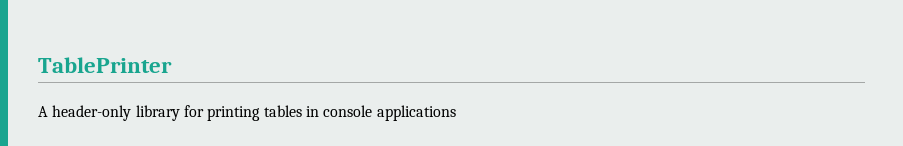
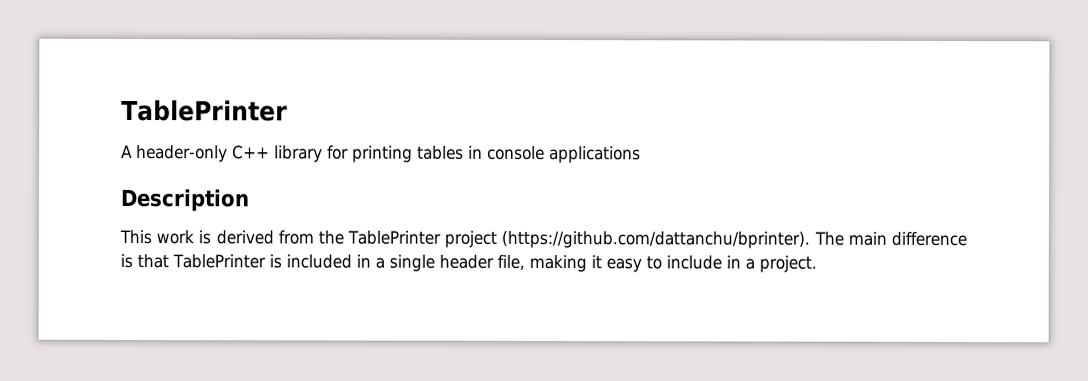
- A header-only library for printing tables in console applications
+ A header-only C++ library for printing tables in console applications
+ Description
+ This work is derived from the TablePrinter project (https://github.com/dattanchu/bprinter). The main difference is that TablePrinter is included in a single header file, making it easy to include in a project.

